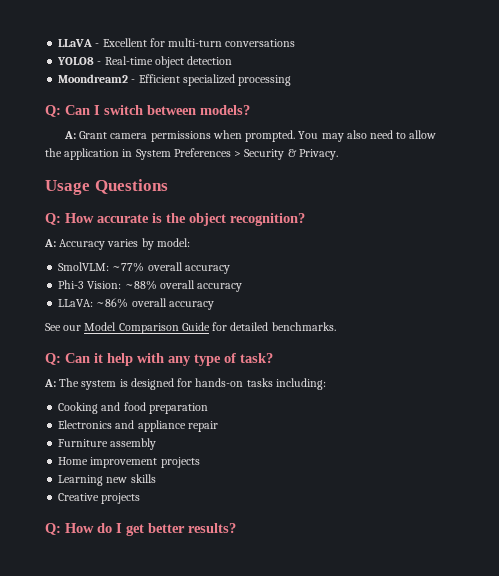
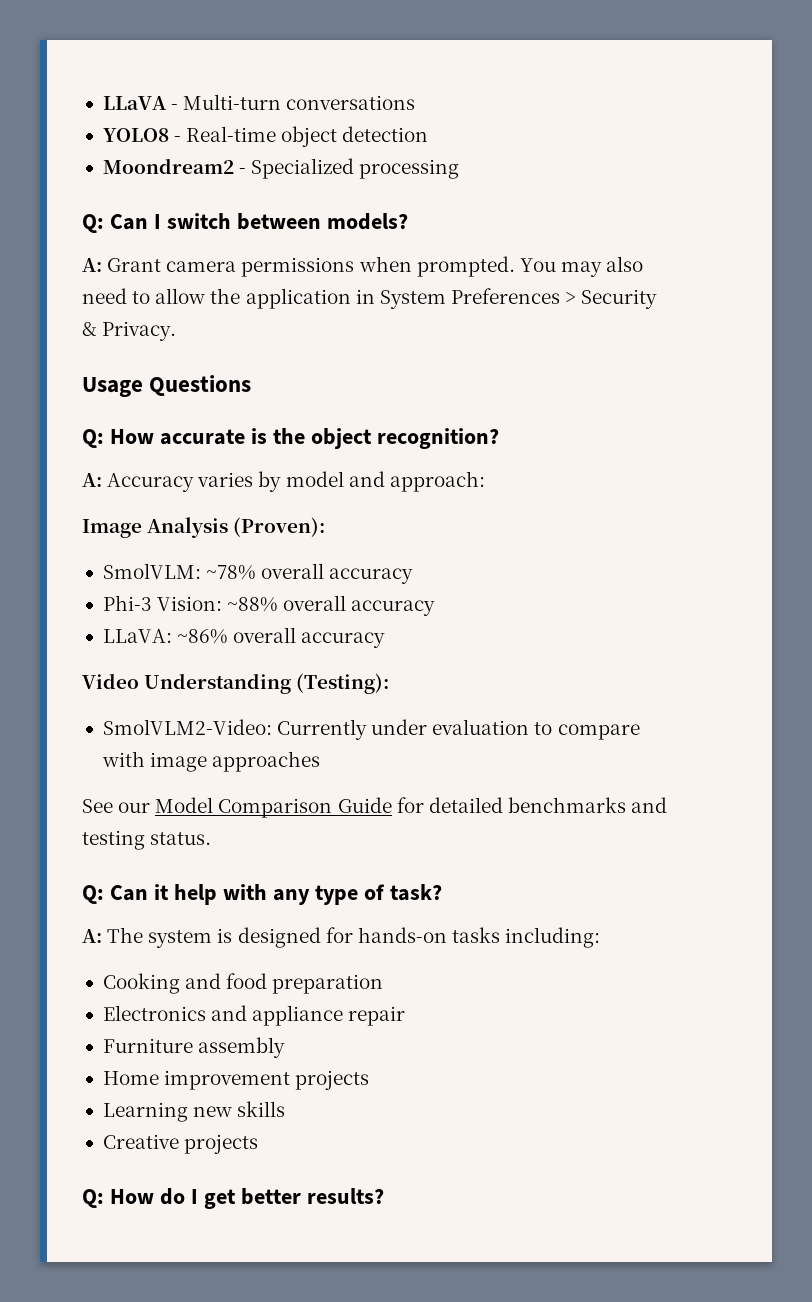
- LLaVA - Excellent for multi-turn conversations
+ LLaVA - Multi-turn conversations
- Moondream2 - Efficient specialized processing
+ Moondream2 - Specialized processing
- A: Accuracy varies by model:
+ A: Accuracy varies by model and approach:
+ Image Analysis (Proven):
- SmolVLM: ~77% overall accuracy
+ SmolVLM: ~78% overall accuracy
+ Video Understanding (Testing):
+ SmolVLM2-Video: Currently under evaluation to compare with image approaches
- See our Model Comparison Guide for detailed benchmarks.
+ See our Model Comparison Guide for detailed benchmarks and testing status.

